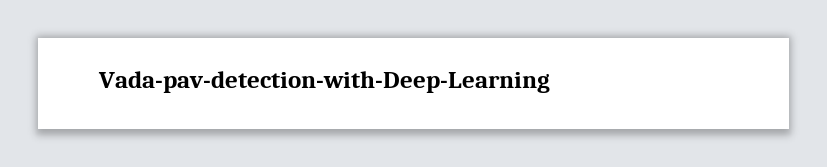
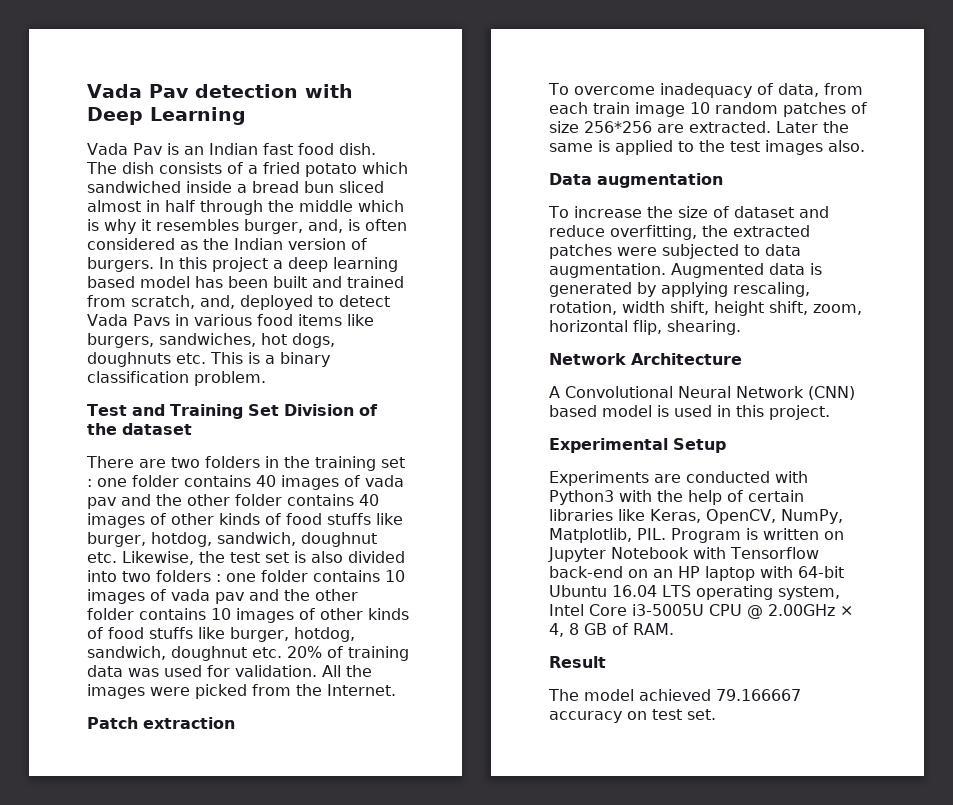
- Vada-pav-detection-with-Deep-Learning
+ Vada Pav detection with Deep Learning
+ Vada Pav is an Indian fast food dish. The dish consists of a fried potato which sandwiched inside a bread bun sliced almost in half through the middle which is why it resembles burger, and, is often considered as the Indian version of burgers. In this project a deep learning based model has been built and trained from scratch, and, deployed to detect Vada Pavs in various food items like burgers, sandwiches, hot dogs, doughnuts etc. This is a binary classification problem.
+ Test and Training Set Division of the dataset
+ There are two folders in the training set : one folder contains 40 images of vada pav and the other folder contains 40 images of other kinds of food stuffs like burger, hotdog, sandwich, doughnut etc. Likewise, the test set is also divided into two folders : one folder contains 10 images of vada pav and the other folder contains 10 images of other kinds of food stuffs like burger, hotdog, sandwich, doughnut etc. 20% of training data was used for validation. All the images were picked from the Internet.
+ Patch extraction
+ To overcome inadequacy of data, from each train image 10 random patches of size 256*256 are extracted. Later the same is applied to the test images also.
+ Data augmentation
+ To increase the size of dataset and reduce overfitting, the extracted patches were subjected to data augmentation. Augmented data is generated by applying rescaling, rotation, width shift, height shift, zoom, horizontal flip, shearing.
+ Network Architecture
+ A Convolutional Neural Network (CNN) based model is used in this project.
+ Experimental Setup
+ Experiments are conducted with Python3 with the help of certain libraries like Keras, OpenCV, NumPy, Matplotlib, PIL. Program is written on Jupyter Notebook with Tensorflow back-end on an HP laptop with 64-bit Ubuntu 16.04 LTS operating system, Intel Core i3-5005U CPU @ 2.00GHz × 4, 8 GB of RAM.
+ Result
+ The model achieved 79.166667 accuracy on test set.

